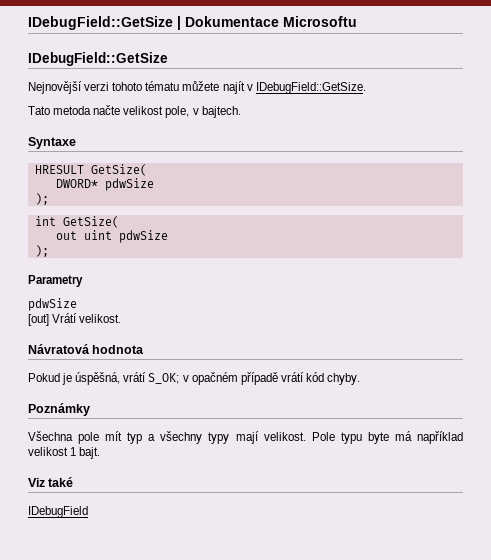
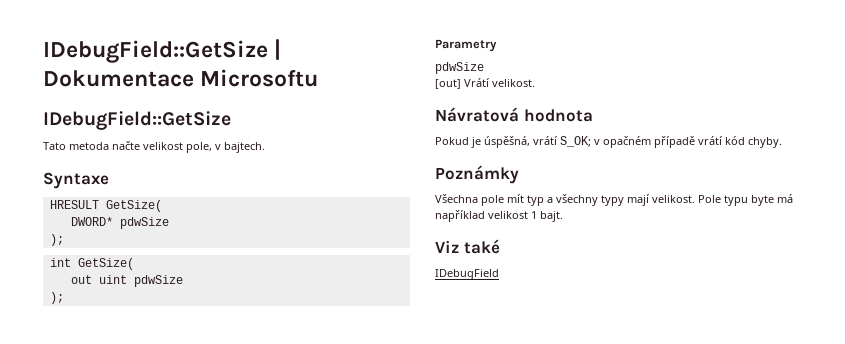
- Nejnovější verzi tohoto tématu můžete najít v IDebugField::GetSize.

